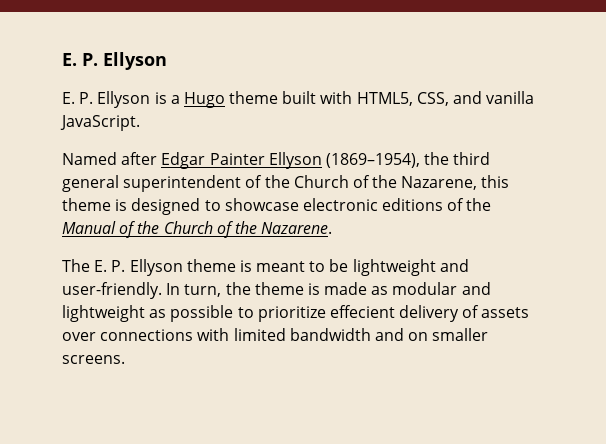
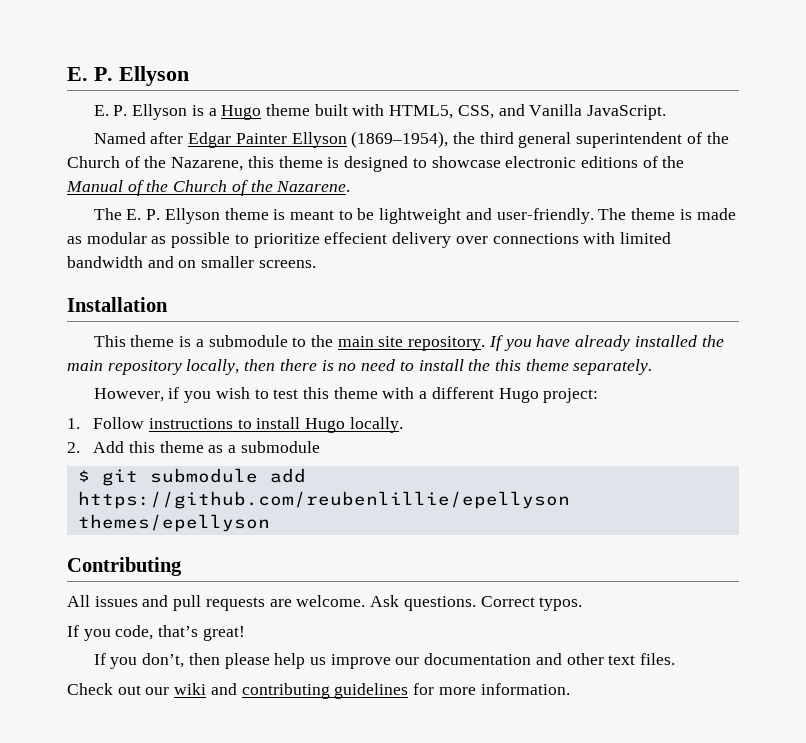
- E. P. Ellyson is a Hugo theme built with HTML5, CSS, and vanilla JavaScript.
+ E. P. Ellyson is a Hugo theme built with HTML5, CSS, and Vanilla JavaScript.
- In turn, the theme is made as modular and lightweight as possible to prioritize effecient delivery of assets over connections with limited bandwidth and on smaller screens.
+ The theme is made as modular as possible to prioritize effecient delivery over connections with limited bandwidth and on smaller screens.
+ Installation
+ This theme is a submodule to the main site repository. If you have already installed the main repository locally, then there is no need to install the this theme separately.
+ However, if you wish to test this theme with a different Hugo project:
+ 1. Follow instructions to install Hugo locally.
+ 2. Add this theme as a submodule
+ $ git submodule add https://github.com/reubenlillie/epellyson themes/epellyson
+ Contributing
+ All issues and pull requests are welcome. Ask questions. Correct typos.
+ If you code, that’s great!
+ If you don’t, then please help us improve our documentation and other text files.
+ Check out our wiki and contributing guidelines for more information.

